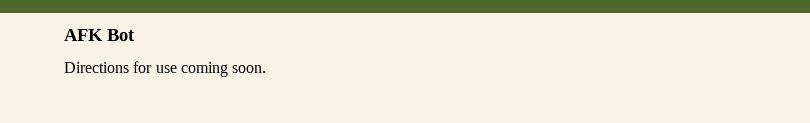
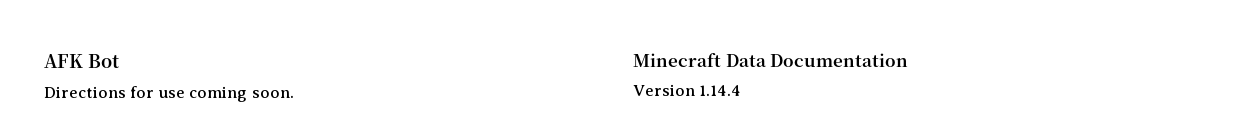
+ Minecraft Data Documentation
+ Version 1.14.4

